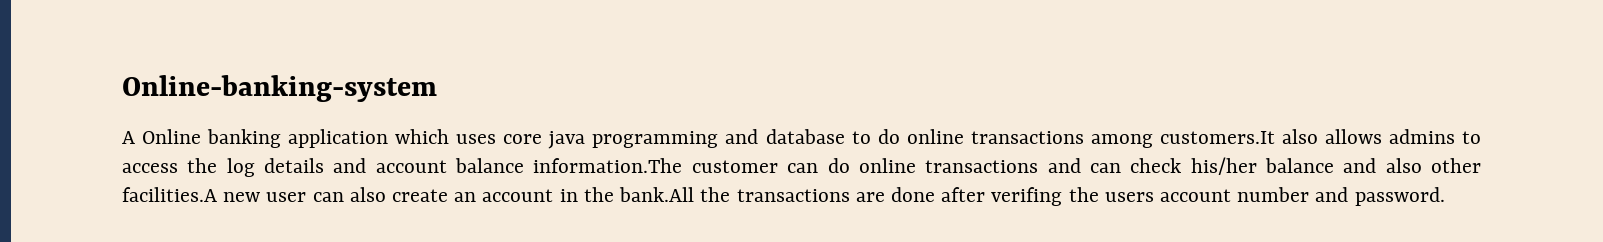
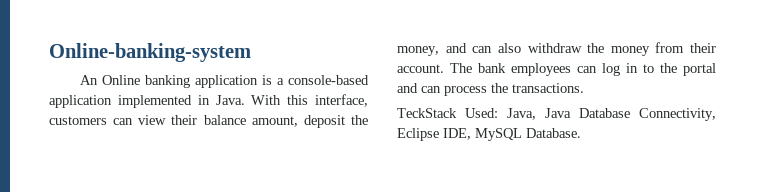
- A Online banking application which uses core java programming and database to do online transactions among customers.It also allows admins to access the log details and account balance information.The customer can do online transactions and can check his/her balance and also other facilities.A new user can also create an account in the bank.All the transactions are done after verifing the users account number and password.
+ An Online banking application is a console-based application implemented in Java. With this interface, customers can view their balance amount, deposit the money, and can also withdraw the money from their account. The bank employees can log in to the portal and can process the transactions.
+ TeckStack Used: Java, Java Database Connectivity, Eclipse IDE, MySQL Database.

